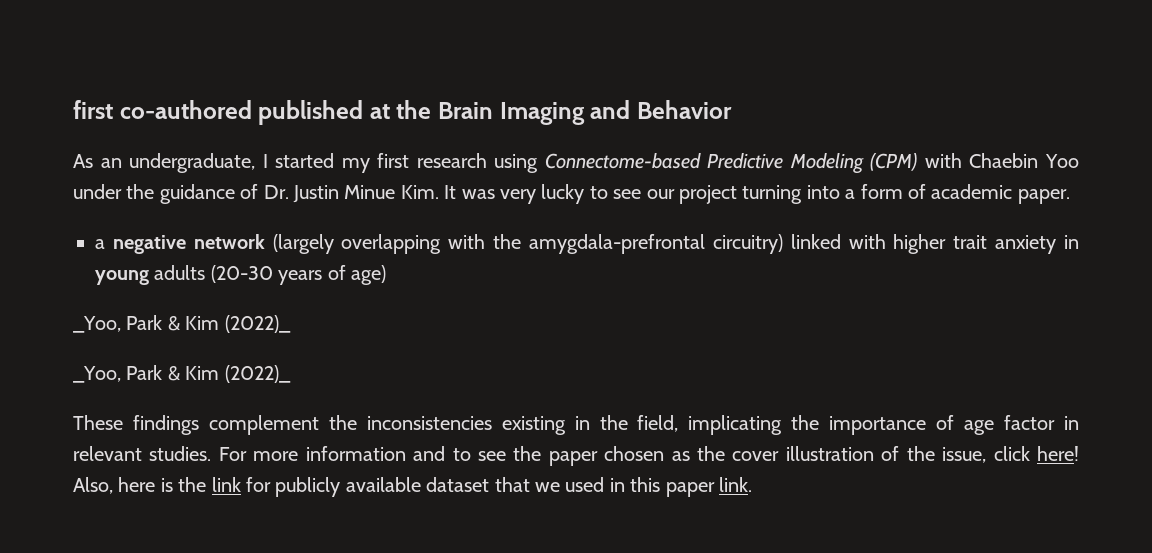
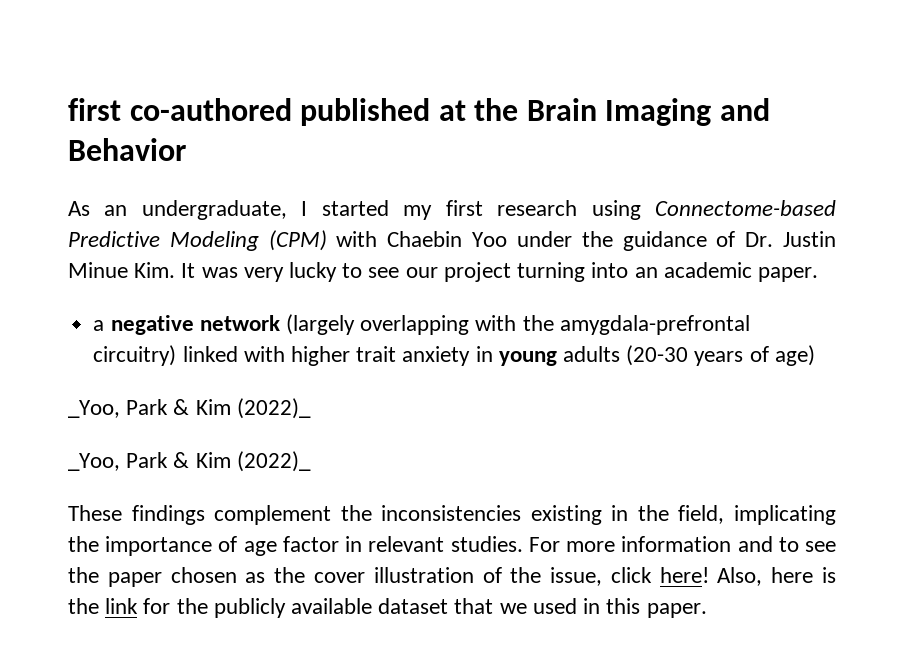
- As an undergraduate, I started my first research using Connectome-based Predictive Modeling (CPM) with Chaebin Yoo under the guidance of Dr. Justin Minue Kim. It was very lucky to see our project turning into a form of academic paper.
+ As an undergraduate, I started my first research using Connectome-based Predictive Modeling (CPM) with Chaebin Yoo under the guidance of Dr. Justin Minue Kim. It was very lucky to see our project turning into an academic paper.
- Also, here is the link for publicly available dataset that we used in this paper link.
+ Also, here is the link for the publicly available dataset that we used in this paper.

